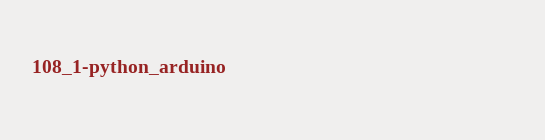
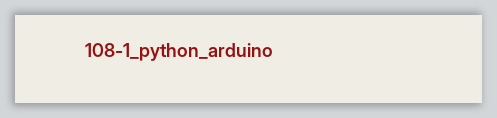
- 108_1-python_arduino
+ 108-1_python_arduino

